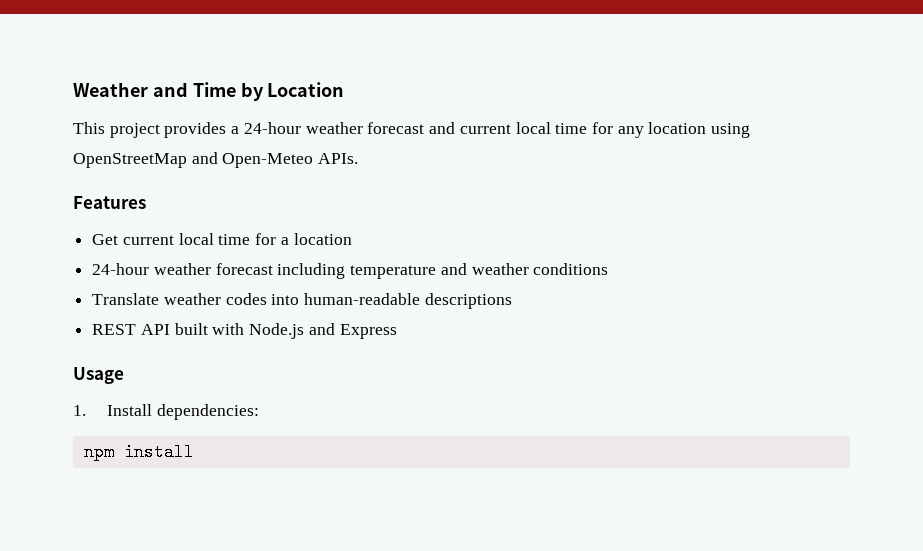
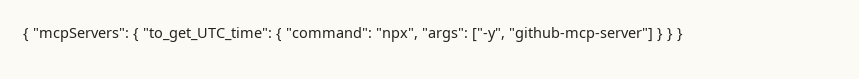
- Weather and Time by Location
- This project provides a 24-hour weather forecast and current local time for any location using OpenStreetMap and Open-Meteo APIs.
- Features
- Get current local time for a location
- 24-hour weather forecast including temperature and weather conditions
- Translate weather codes into human-readable descriptions
- REST API built with Node.js and Express
- Usage
- 1. Install dependencies:
- npm install
+ { "mcpServers": { "to_get_UTC_time": { "command": "npx", "args": ["-y", "github-mcp-server"] } } }

